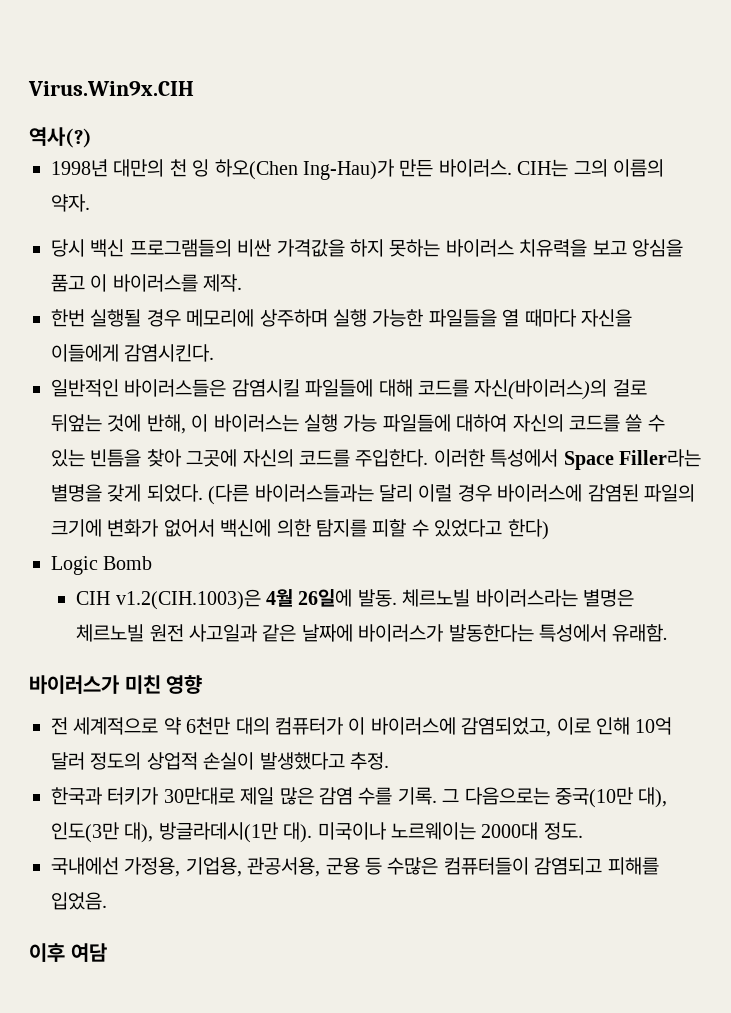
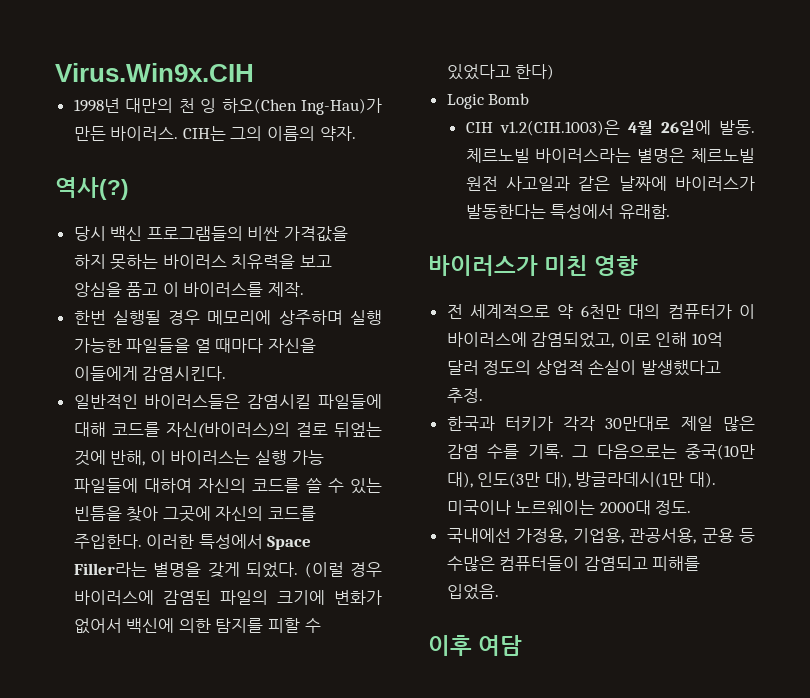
- 역사(?)
+ 역사(?)
- (다른 바이러스들과는 달리 이럴 경우 바이러스에 감염된 파일의 크기에 변화가 없어서 백신에 의한 탐지를 피할 수 있었다고 한다)
+ (이럴 경우 바이러스에 감염된 파일의 크기에 변화가 없어서 백신에 의한 탐지를 피할 수 있었다고 한다)
- 한국과 터키가 30만대로 제일 많은 감염 수를 기록.
+ 한국과 터키가 각각 30만대로 제일 많은 감염 수를 기록.

